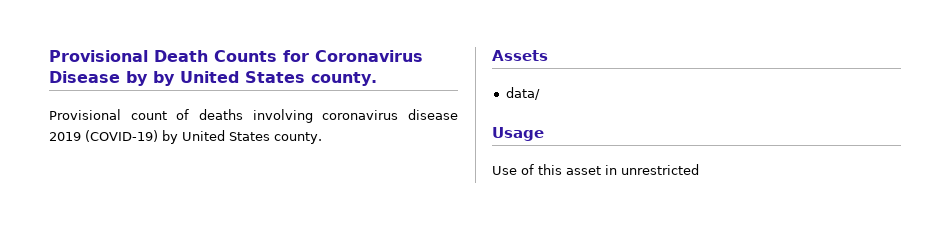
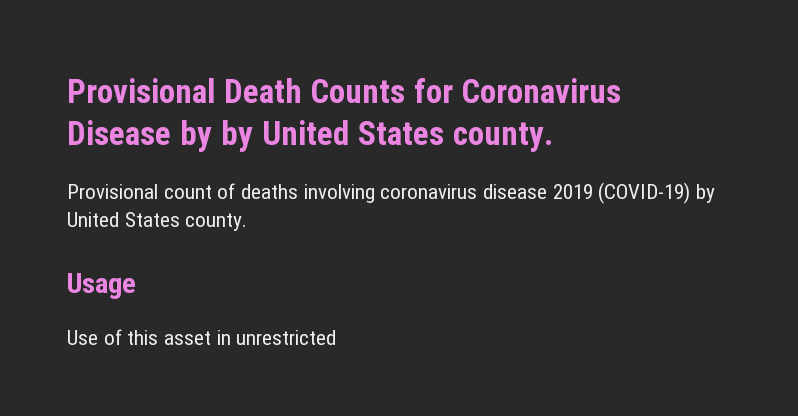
- Assets
- data/

